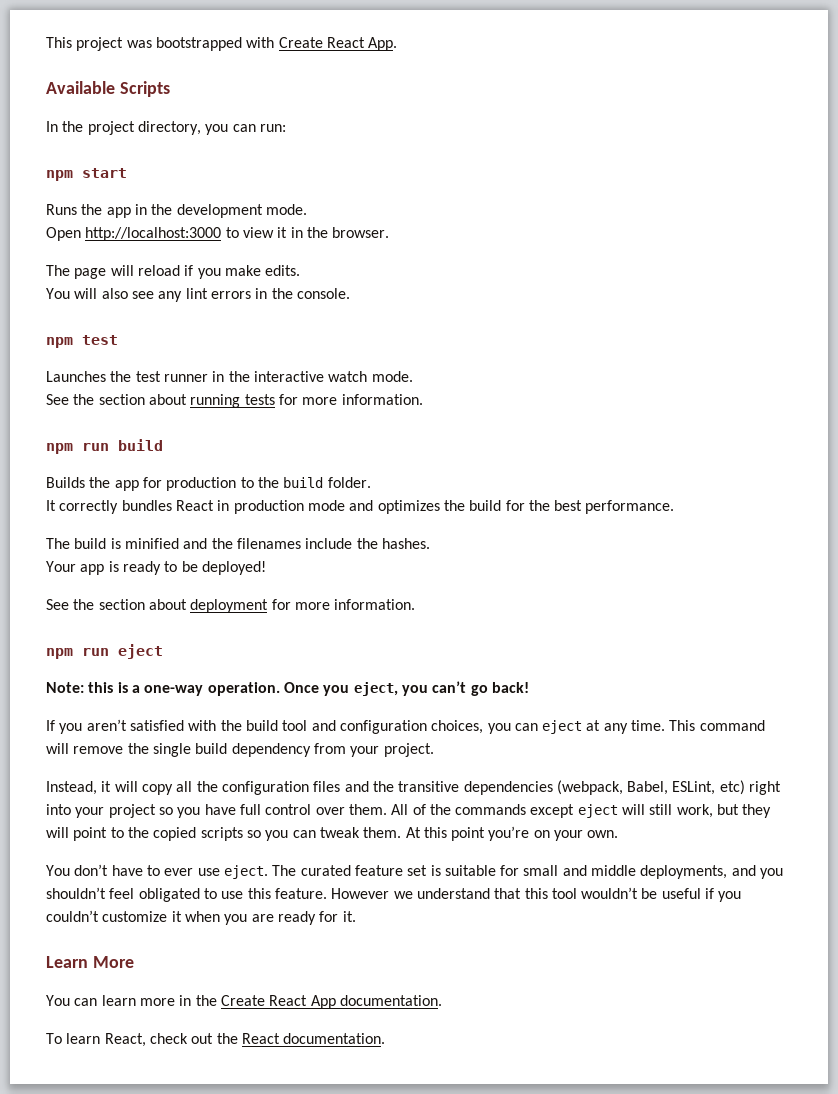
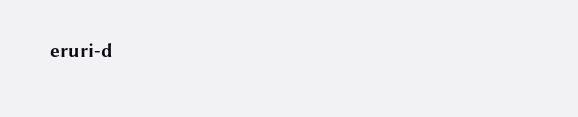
- This project was bootstrapped with Create React App.
- Available Scripts
- In the project directory, you can run:
- npm start
- Runs the app in the development mode.
- Open http://localhost:3000 to view it in the browser.
- The page will reload if you make edits.
- You will also see any lint errors in the console.
- npm test
- Launches the test runner in the interactive watch mode.
- See the section about running tests for more information.
- npm run build
- Builds the app for production to the build folder.
- It correctly bundles React in production mode and optimizes the build for the best performance.
- The build is minified and the filenames include the hashes.
- Your app is ready to be deployed!
- See the section about deployment for more information.
- npm run eject
- Note: this is a one-way operation. Once you eject, you can’t go back!
- If you aren’t satisfied with the build tool and configuration choices, you can eject at any time. This command will remove the single build dependency from your project.
- Instead, it will copy all the configuration files and the transitive dependencies (webpack, Babel, ESLint, etc) right into your project so you have full control over them. All of the commands except eject will still work, but they will point to the copied scripts so you can tweak them. At this point you’re on your own.
- You don’t have to ever use eject. The curated feature set is suitable for small and middle deployments, and you shouldn’t feel obligated to use this feature. However we understand that this tool wouldn’t be useful if you couldn’t customize it when you are ready for it.
- Learn More
- You can learn more in the Create React App documentation.
- To learn React, check out the React documentation.
+ eruri-d

